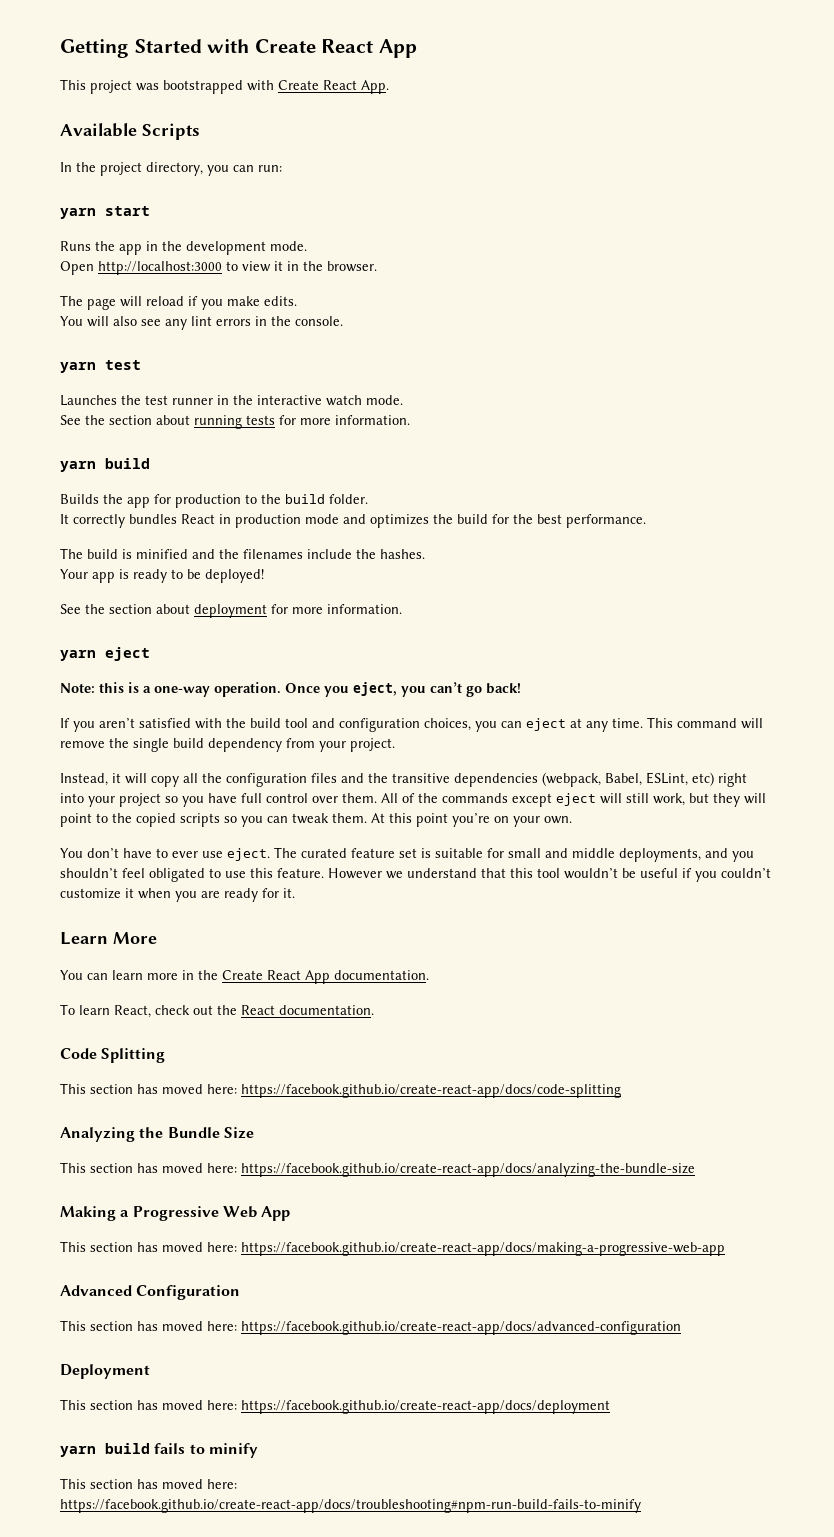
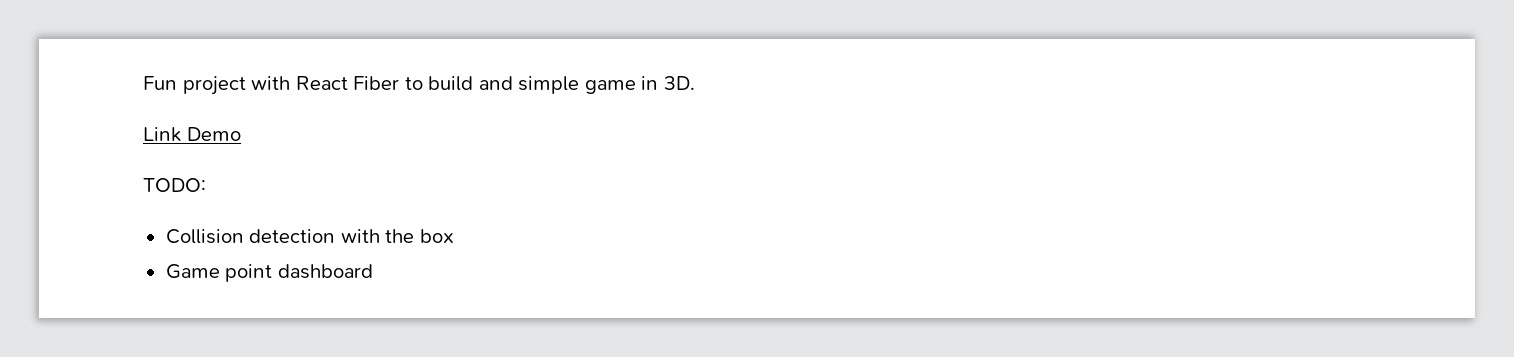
- Getting Started with Create React App
- This project was bootstrapped with Create React App.
- Available Scripts
- In the project directory, you can run:
- yarn start
- Runs the app in the development mode.
- Open http://localhost:3000 to view it in the browser.
- The page will reload if you make edits.
- You will also see any lint errors in the console.
- yarn test
- Launches the test runner in the interactive watch mode.
- See the section about running tests for more information.
- yarn build
- Builds the app for production to the build folder.
- It correctly bundles React in production mode and optimizes the build for the best performance.
- The build is minified and the filenames include the hashes.
- Your app is ready to be deployed!
- See the section about deployment for more information.
- yarn eject
- Note: this is a one-way operation. Once you eject, you can’t go back!
- If you aren’t satisfied with the build tool and configuration choices, you can eject at any time. This command will remove the single build dependency from your project.
- Instead, it will copy all the configuration files and the transitive dependencies (webpack, Babel, ESLint, etc) right into your project so you have full control over them. All of the commands except eject will still work, but they will point to the copied scripts so you can tweak them. At this point you’re on your own.
- You don’t have to ever use eject. The curated feature set is suitable for small and middle deployments, and you shouldn’t feel obligated to use this feature. However we understand that this tool wouldn’t be useful if you couldn’t customize it when you are ready for it.
- Learn More
- You can learn more in the Create React App documentation.
- To learn React, check out the React documentation.
- Code Splitting
- This section has moved here: https://facebook.github.io/create-react-app/docs/code-splitting
- Analyzing the Bundle Size
- This section has moved here: https://facebook.github.io/create-react-app/docs/analyzing-the-bundle-size
- Making a Progressive Web App
- This section has moved here: https://facebook.github.io/create-react-app/docs/making-a-progressive-web-app
- Advanced Configuration
- This section has moved here: https://facebook.github.io/create-react-app/docs/advanced-configuration
- Deployment
- This section has moved here: https://facebook.github.io/create-react-app/docs/deployment
- yarn build fails to minify
- This section has moved here: https://facebook.github.io/create-react-app/docs/troubleshooting#npm-run-build-fails-to-minify
+ Fun project with React Fiber to build and simple game in 3D.
+ Link Demo
+ TODO:
+ Collision detection with the box
+ Game point dashboard

